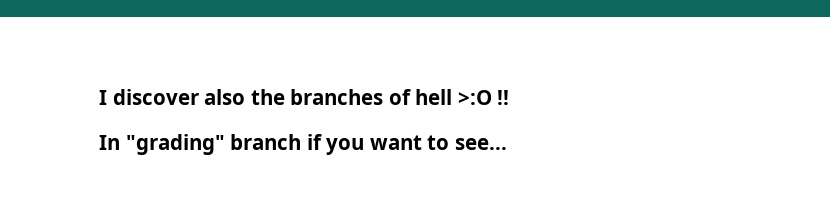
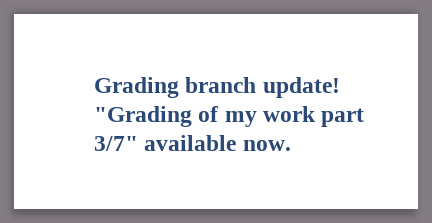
- I discover also the branches of hell >:O !!
- In "grading" branch if you want to see...
+ Grading branch update! "Grading of my work part 3/7" available now.

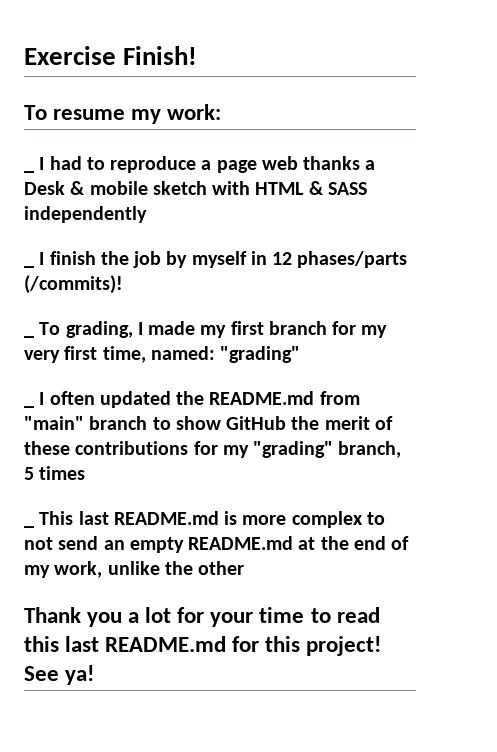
- Grading branch update! "Grading of my work part 3/7" available now.
+ Exercise Finish!
+ To resume my work:
+ _ I had to reproduce a page web thanks a Desk & mobile sketch with HTML & SASS independently
+ _ I finish the job by myself in 12 phases/parts (/commits)!
+ _ To grading, I made my first branch for my very first time, named: "grading"
+ _ I often updated the README.md from "main" branch to show GitHub the merit of these contributions for my "grading" branch, 5 times
+ _ This last README.md is more complex to not send an empty README.md at the end of my work, unlike the other
+ Thank you a lot for your time to read this last README.md for this project! See ya!

